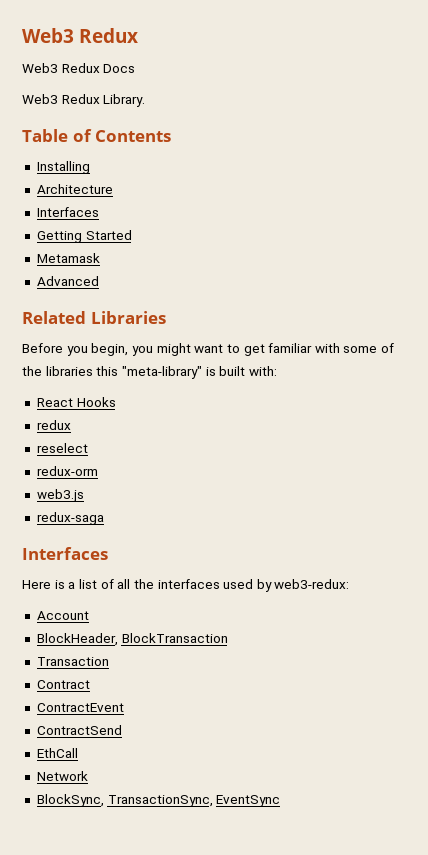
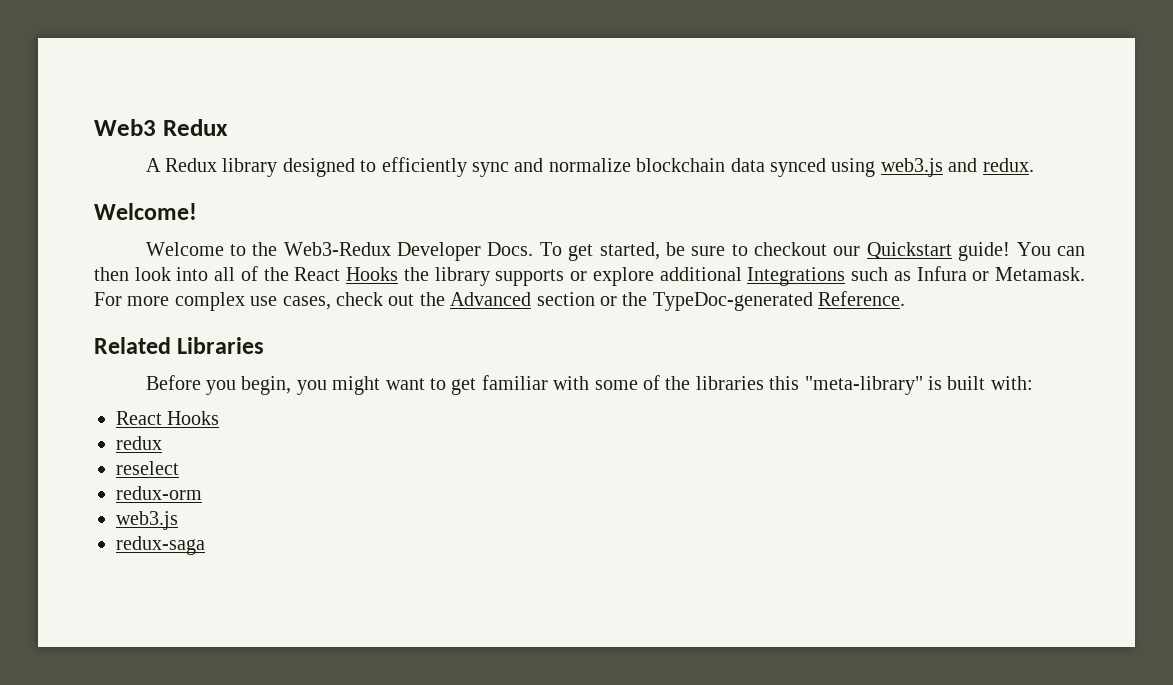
- Web3 Redux Docs
- Web3 Redux Library.
- Table of Contents
- Installing
- Architecture
- Interfaces
- Getting Started
- Metamask
- Advanced
+ A Redux library designed to efficiently sync and normalize blockchain data synced using web3.js and redux.
+ Welcome!
+ Welcome to the Web3-Redux Developer Docs. To get started, be sure to checkout our Quickstart guide! You can then look into all of the React Hooks the library supports or explore additional Integrations such as Infura or Metamask. For more complex use cases, check out the Advanced section or the TypeDoc-generated Reference.
  redux-saga
- Interfaces
- Here is a list of all the interfaces used by web3-redux:
- Account
- BlockHeader, BlockTransaction
- Transaction
- Contract
- ContractEvent
- ContractSend
- EthCall
- Network
- BlockSync, TransactionSync, EventSync

